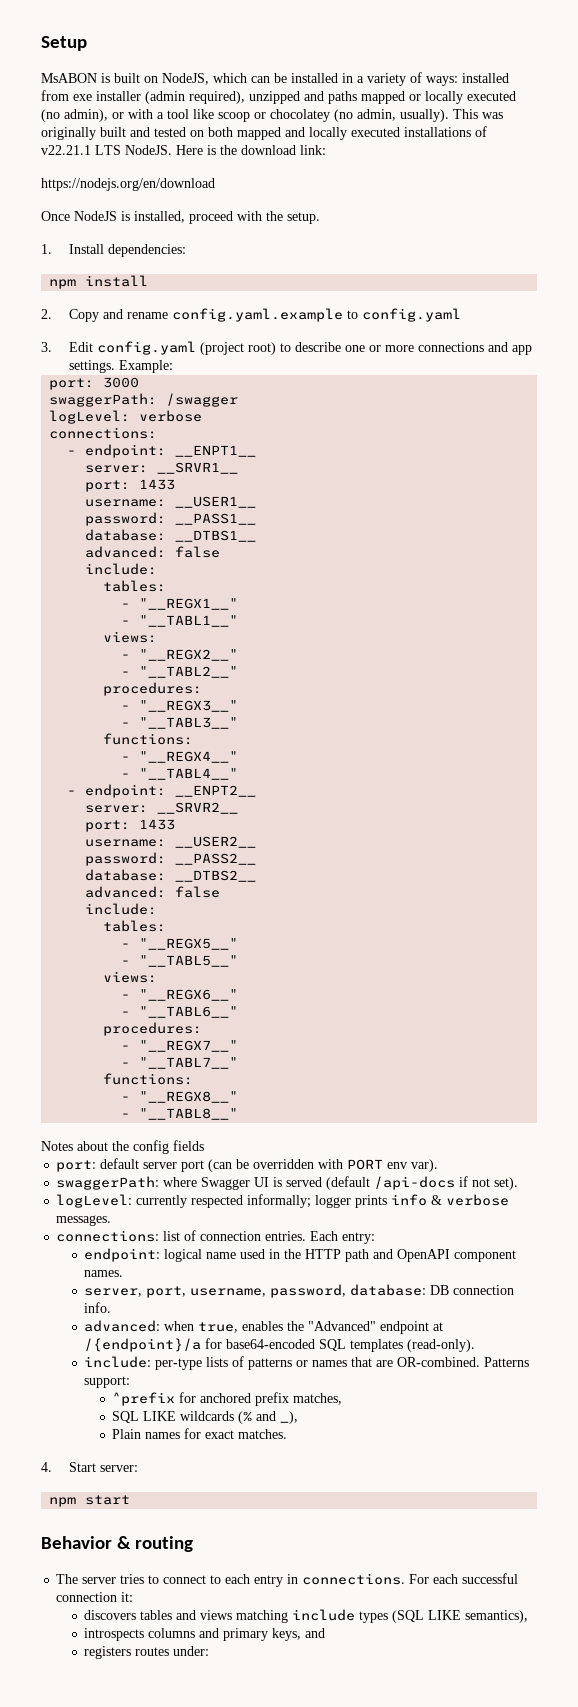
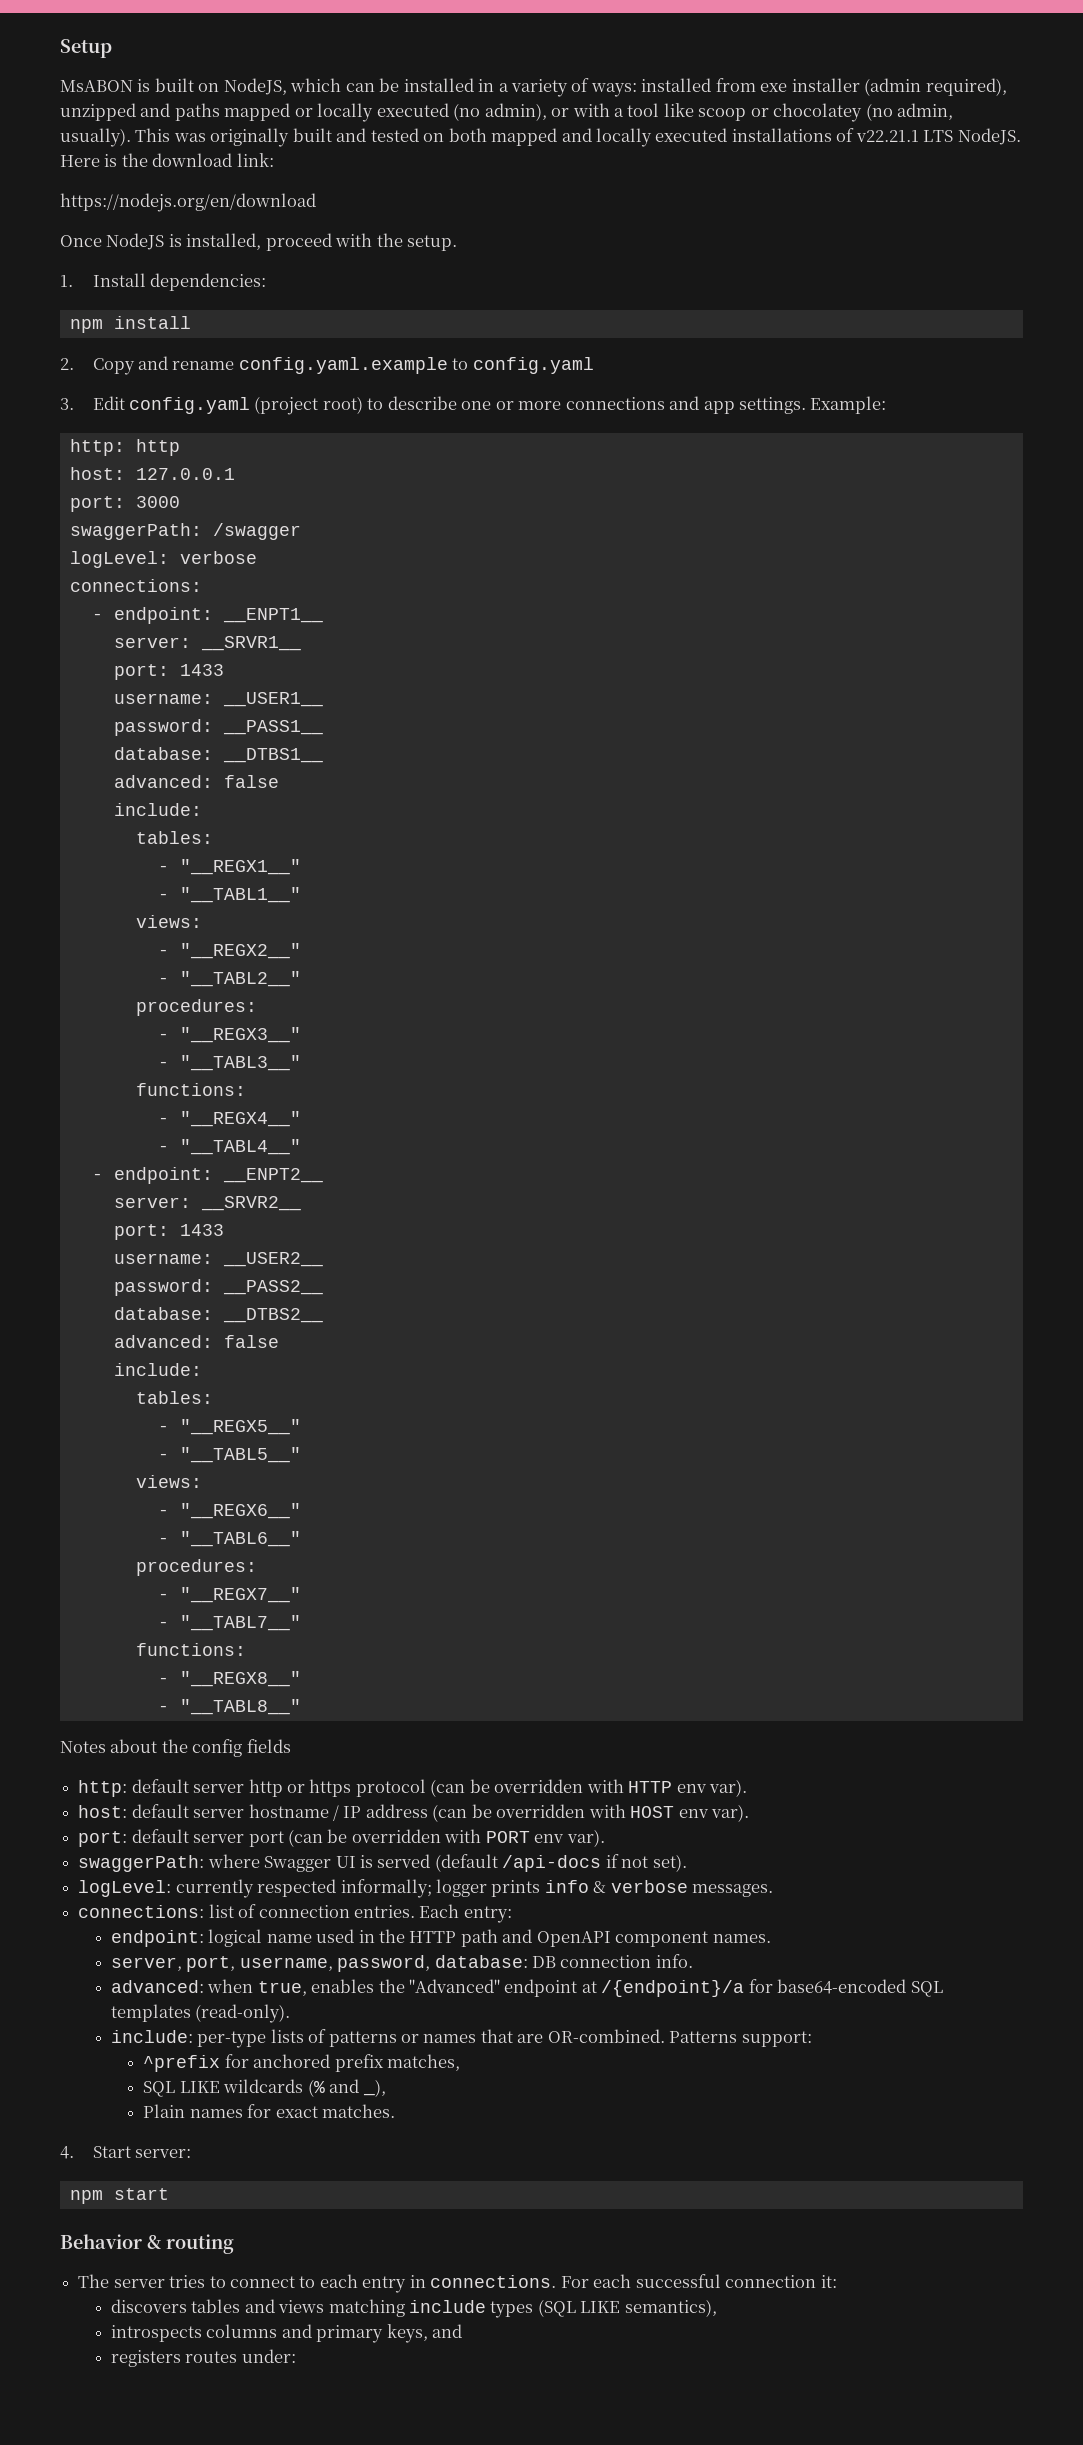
+ http: http
+ host: 127.0.0.1
+ http: default server http or https protocol (can be overridden with HTTP env var).
+ host: default server hostname / IP address (can be overridden with HOST env var).

